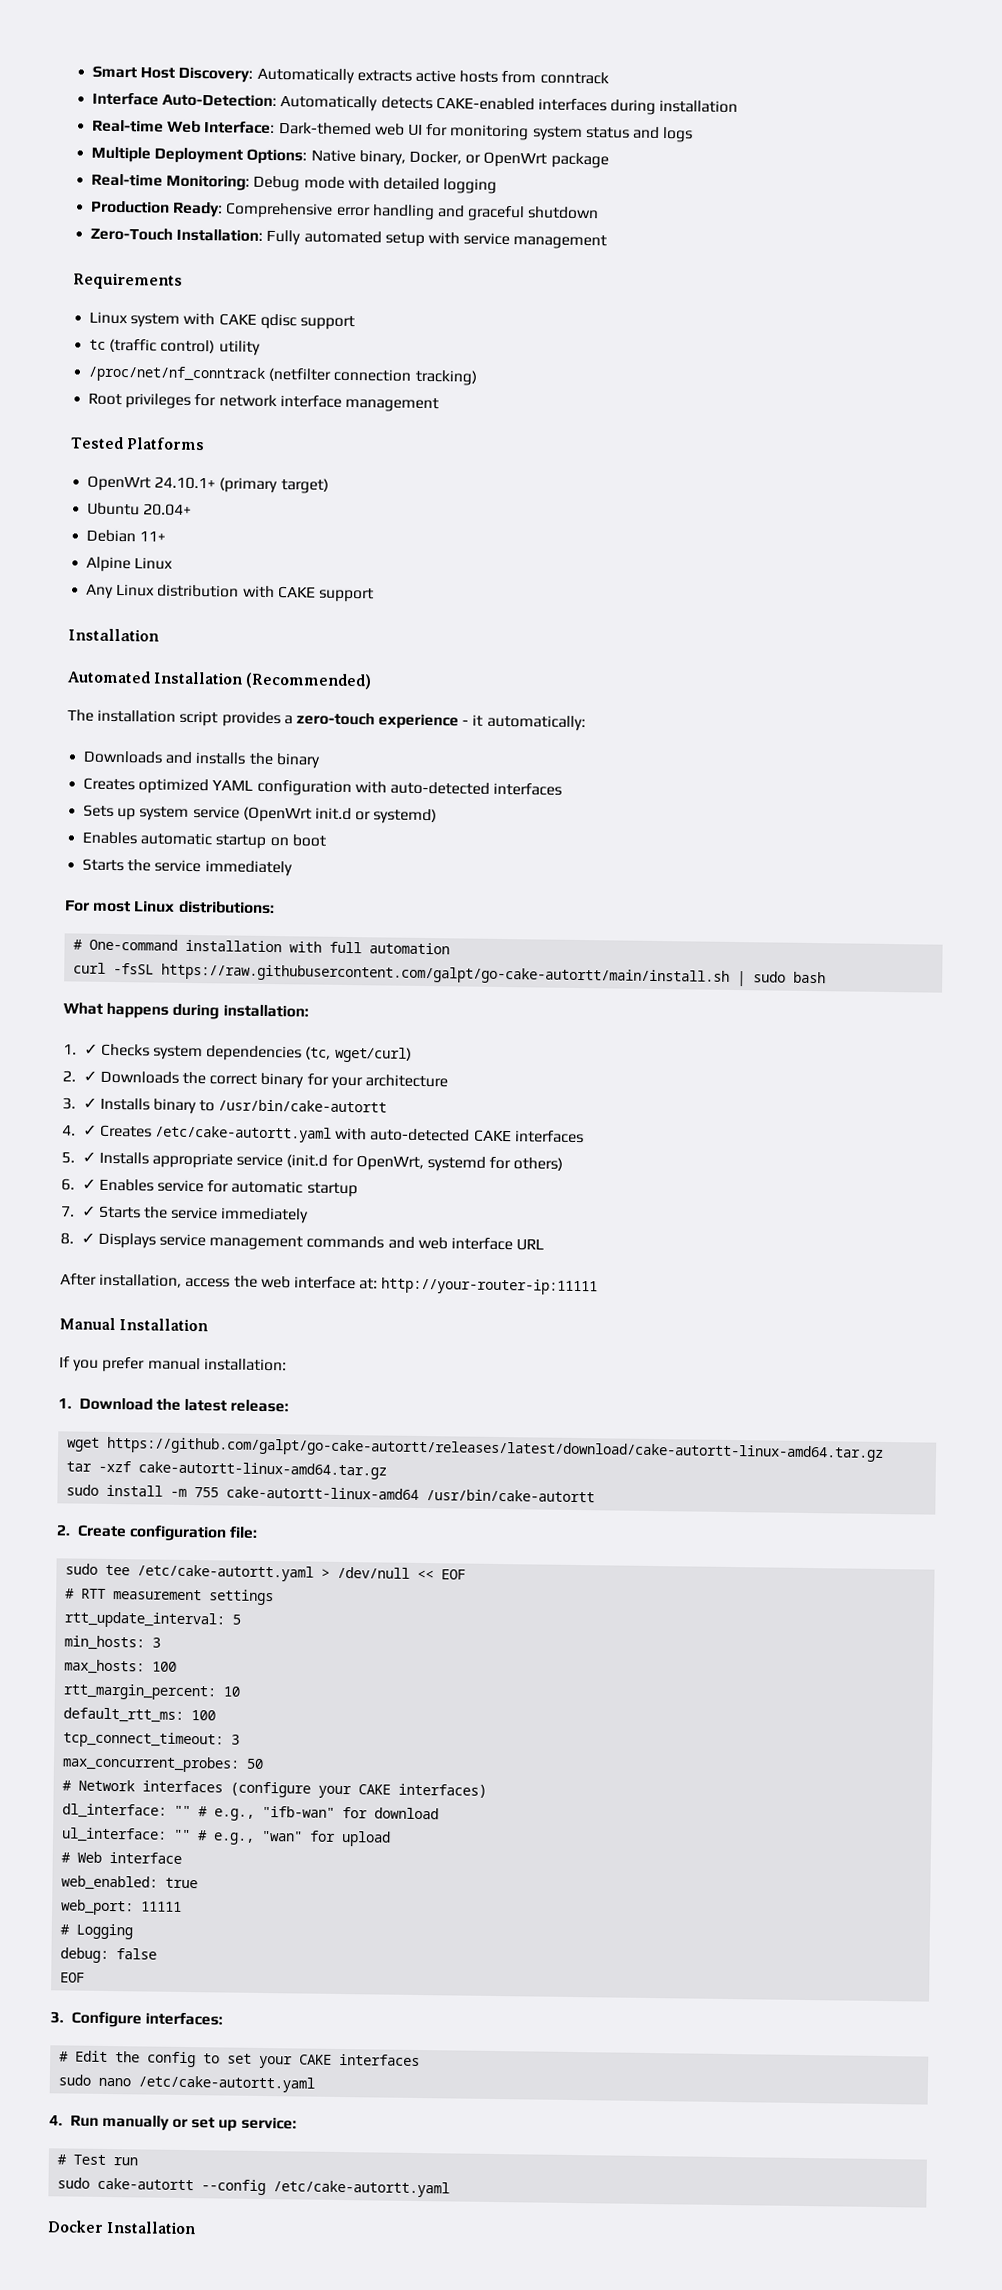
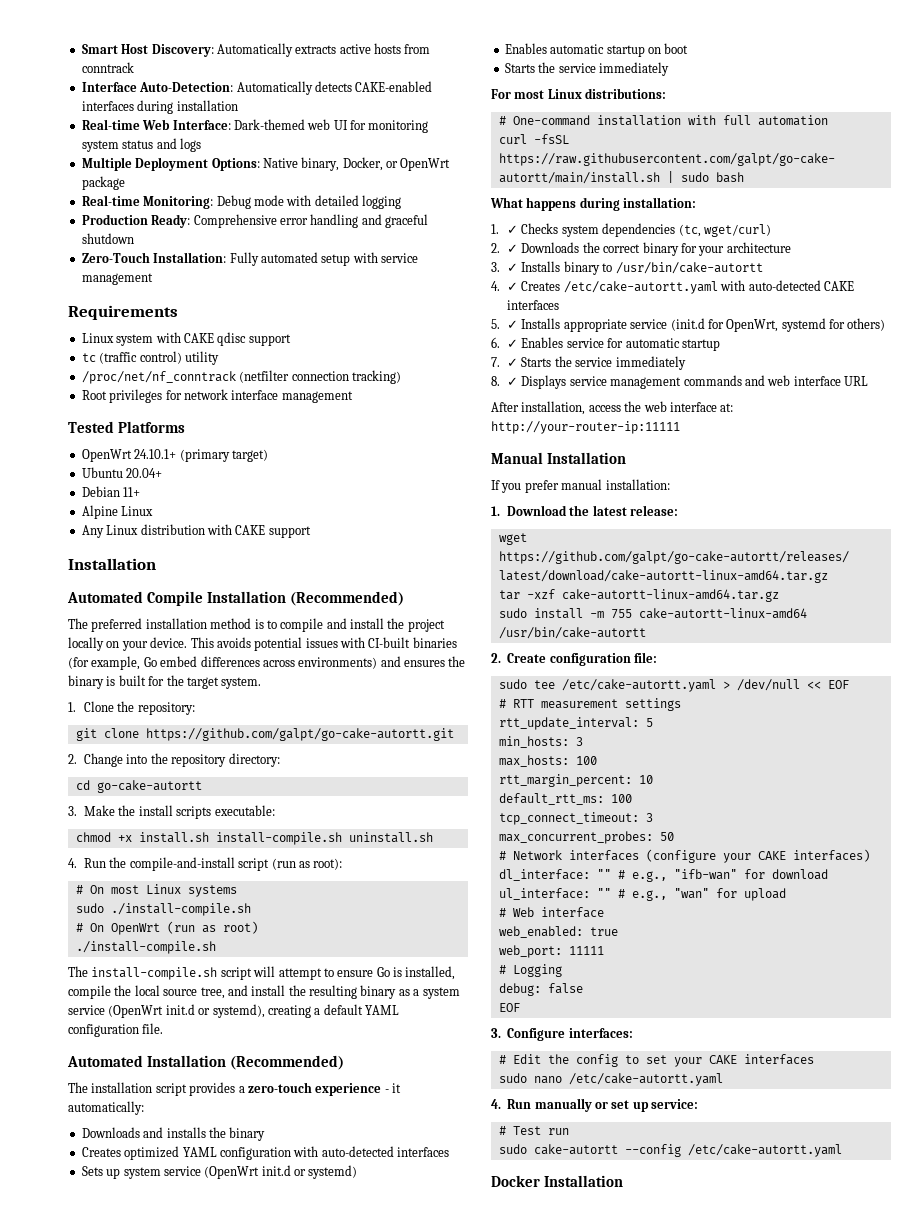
+ Automated Compile Installation (Recommended)
+ The preferred installation method is to compile and install the project locally on your device. This avoids potential issues with CI-built binaries (for example, Go embed differences across environments) and ensures the binary is built for the target system.
+ 1. Clone the repository:
+ git clone https://github.com/galpt/go-cake-autortt.git
+ 2. Change into the repository directory:
+ cd go-cake-autortt
+ 3. Make the install scripts executable:
+ chmod +x install.sh install-compile.sh uninstall.sh
+ 4. Run the compile-and-install script (run as root):
+ # On most Linux systems
+ sudo ./install-compile.sh
+ # On OpenWrt (run as root)
+ ./install-compile.sh
+ The install-compile.sh script will attempt to ensure Go is installed, compile the local source tree, and install the resulting binary as a system service (OpenWrt init.d or systemd), creating a default YAML configuration file.

